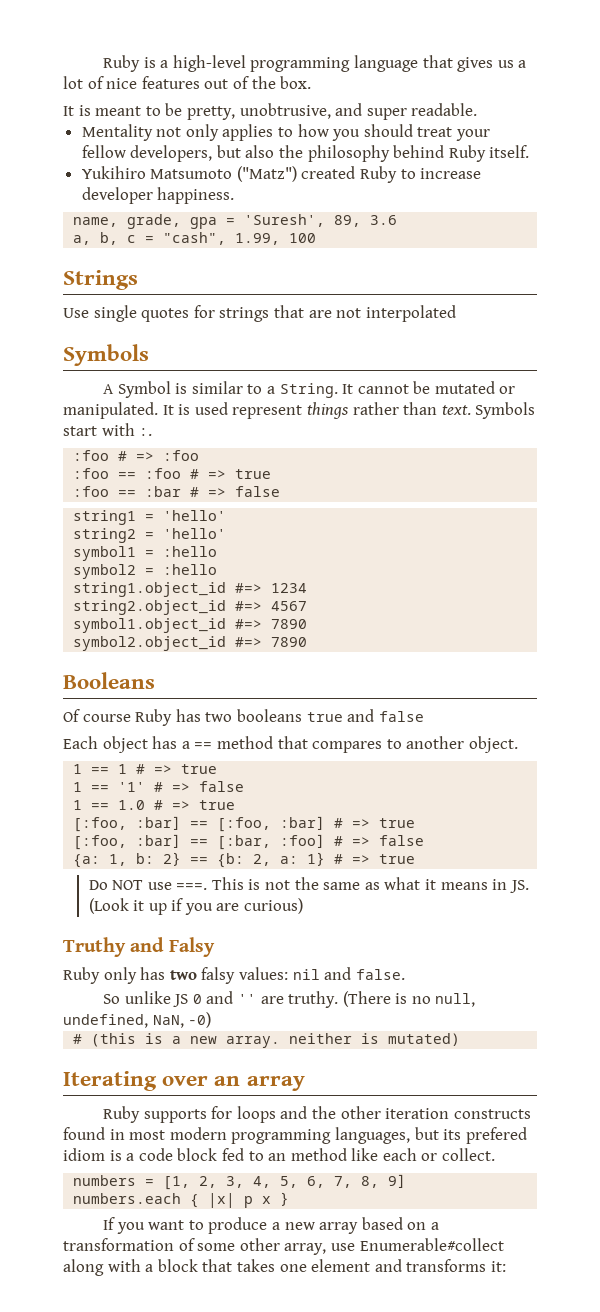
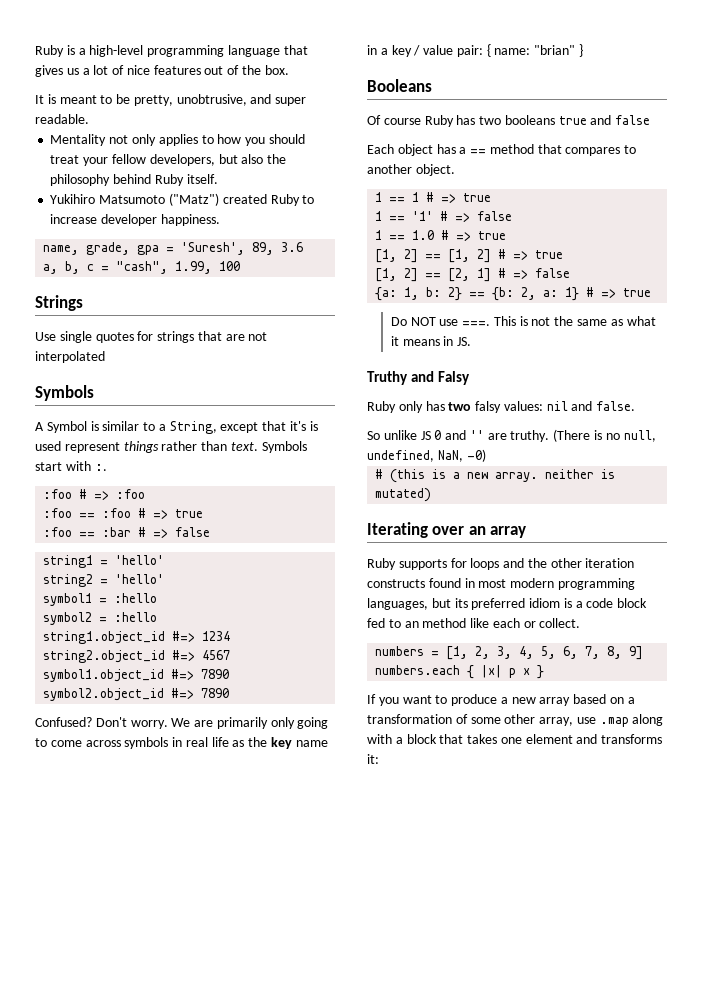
- A Symbol is similar to a String. It cannot be mutated or manipulated. It is used represent things rather than text.
+ A Symbol is similar to a String, except that it's is used represent things rather than text.
+ Confused? Don't worry. We are primarily only going to come across symbols in real life as the key name in a key / value pair: { name: "brian" }
- [:foo, :bar] == [:foo, :bar] # => true
- [:foo, :bar] == [:bar, :foo] # => false
+ [1, 2] == [1, 2] # => true
+ [1, 2] == [2, 1] # => false
- This is not the same as what it means in JS. (Look it up if you are curious)
+ This is not the same as what it means in JS.
- Ruby supports for loops and the other iteration constructs found in most modern programming languages, but its prefered idiom is a code block fed to an method like each or collect.
+ Ruby supports for loops and the other iteration constructs found in most modern programming languages, but its preferred idiom is a code block fed to an method like each or collect.
- If you want to produce a new array based on a transformation of some other array, use Enumerable#collect along with a block that takes one element and transforms it:
+ If you want to produce a new array based on a transformation of some other array, use .map along with a block that takes one element and transforms it:

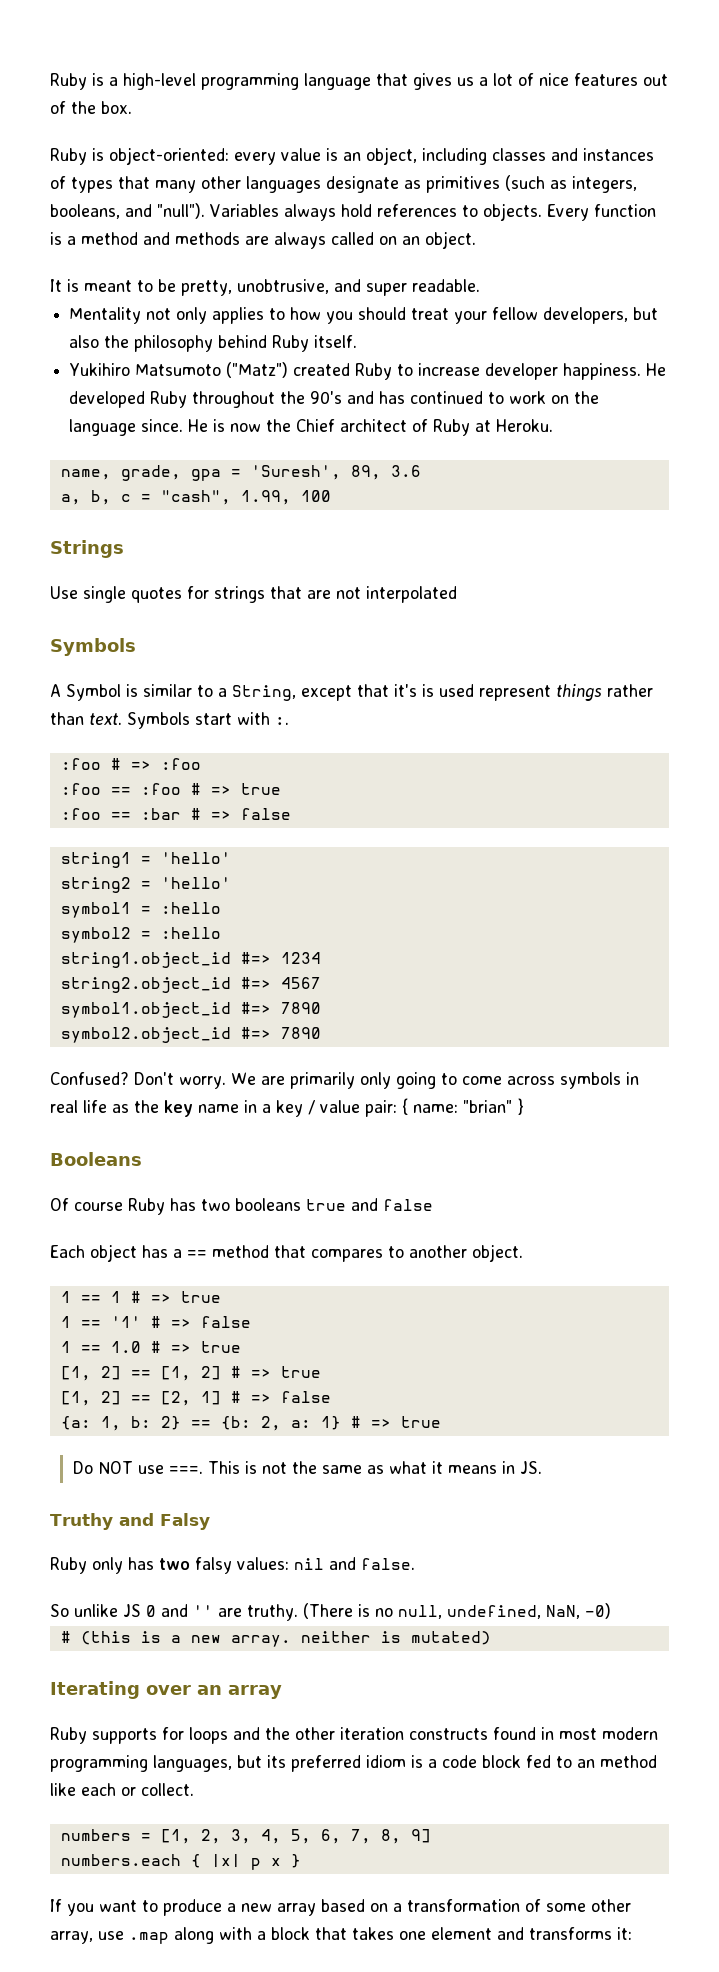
+ Ruby is object-oriented: every value is an object, including classes and instances of types that many other languages designate as primitives (such as integers, booleans, and "null"). Variables always hold references to objects. Every function is a method and methods are always called on an object.
+ He developed Ruby throughout the 90's and has continued to work on the language since. He is now the Chief architect of Ruby at Heroku.

